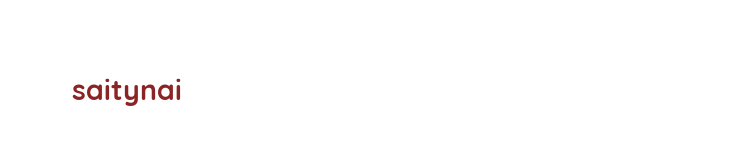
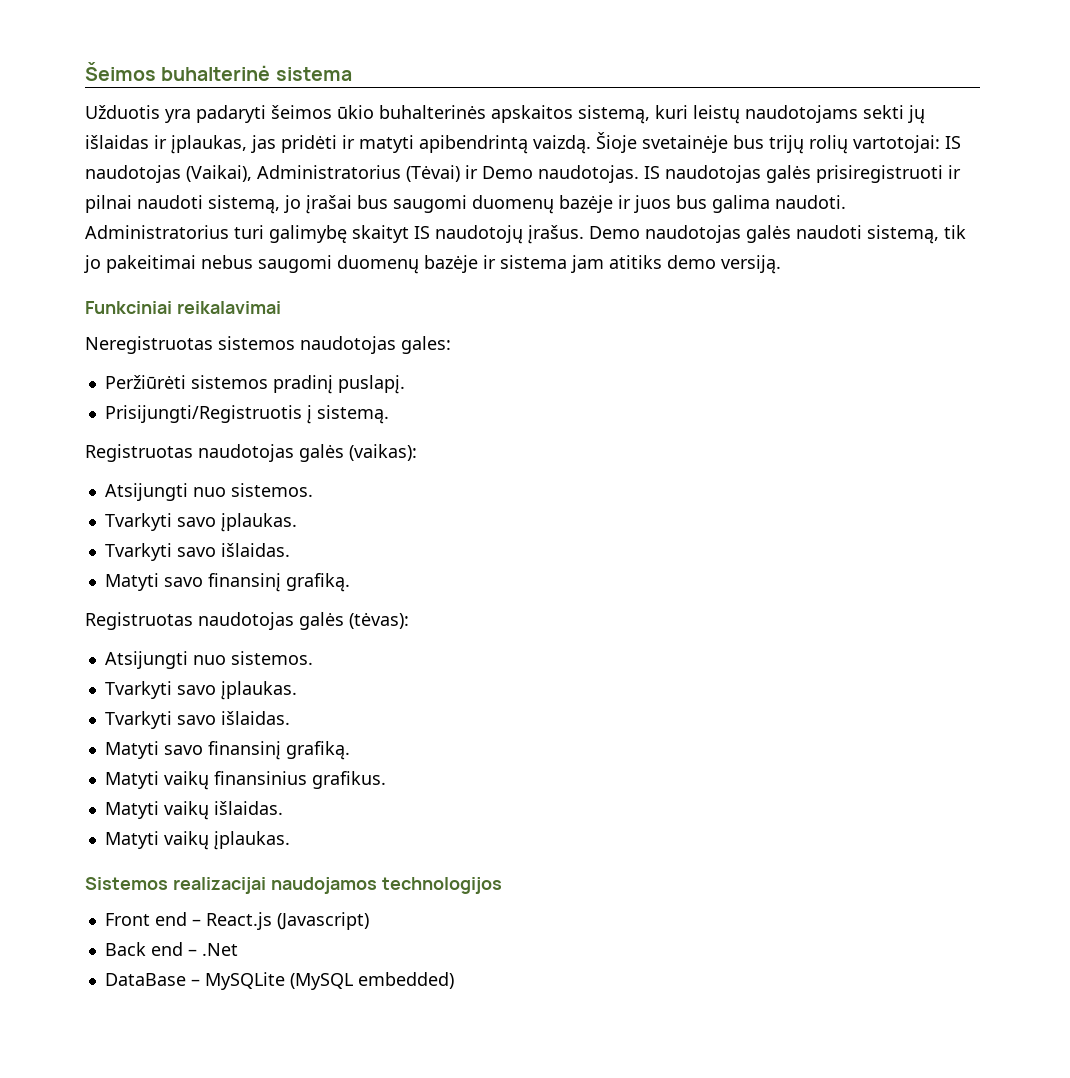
- saitynai
+ Šeimos buhalterinė sistema
+ Užduotis yra padaryti šeimos ūkio buhalterinės apskaitos sistemą, kuri leistų naudotojams sekti jų išlaidas ir įplaukas, jas pridėti ir matyti apibendrintą vaizdą. Šioje svetainėje bus trijų rolių vartotojai: IS naudotojas (Vaikai), Administratorius (Tėvai) ir Demo naudotojas. IS naudotojas galės prisiregistruoti ir pilnai naudoti sistemą, jo įrašai bus saugomi duomenų bazėje ir juos bus galima naudoti. Administratorius turi galimybę skaityt IS naudotojų įrašus. Demo naudotojas galės naudoti sistemą, tik jo pakeitimai nebus saugomi duomenų bazėje ir sistema jam atitiks demo versiją.
+ Funkciniai reikalavimai
+ Neregistruotas sistemos naudotojas gales:
+ Peržiūrėti sistemos pradinį puslapį.
+ Prisijungti/Registruotis į sistemą.
+ Registruotas naudotojas galės (vaikas):
+ Atsijungti nuo sistemos.
+ Tvarkyti savo įplaukas.
+ Tvarkyti savo išlaidas.
+ Matyti savo finansinį grafiką.
+ Registruotas naudotojas galės (tėvas):
+ Atsijungti nuo sistemos.
+ Tvarkyti savo įplaukas.
+ Tvarkyti savo išlaidas.
+ Matyti savo finansinį grafiką.
+ Matyti vaikų finansinius grafikus.
+ Matyti vaikų išlaidas.
+ Matyti vaikų įplaukas.
+ Sistemos realizacijai naudojamos technologijos
+ Front end – React.js (Javascript)
+ Back end – .Net
+ DataBase – MySQLite (MySQL embedded)

